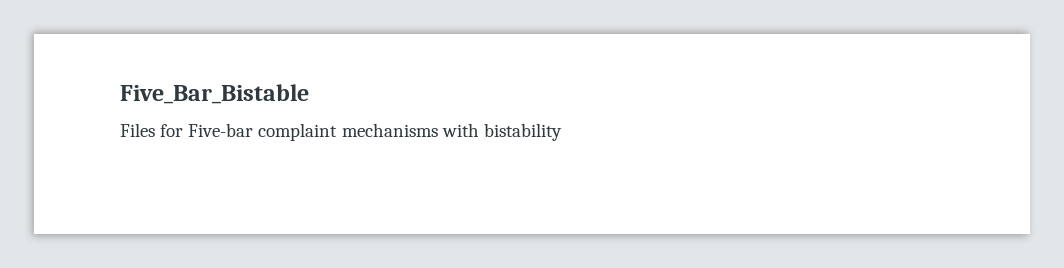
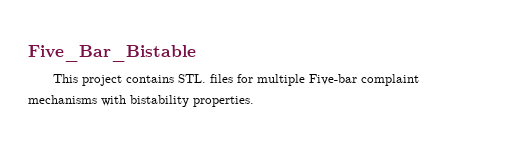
- Files for Five-bar complaint mechanisms with bistability
+ This project contains STL. files for multiple Five-bar complaint mechanisms with bistability properties.

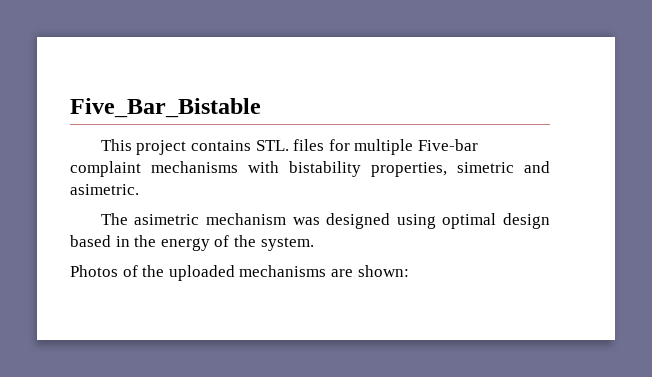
- This project contains STL. files for multiple Five-bar complaint mechanisms with bistability properties.
+ This project contains STL. files for multiple Five-bar complaint mechanisms with bistability properties, simetric and asimetric.
+ The asimetric mechanism was designed using optimal design based in the energy of the system.
+ Photos of the uploaded mechanisms are shown:

